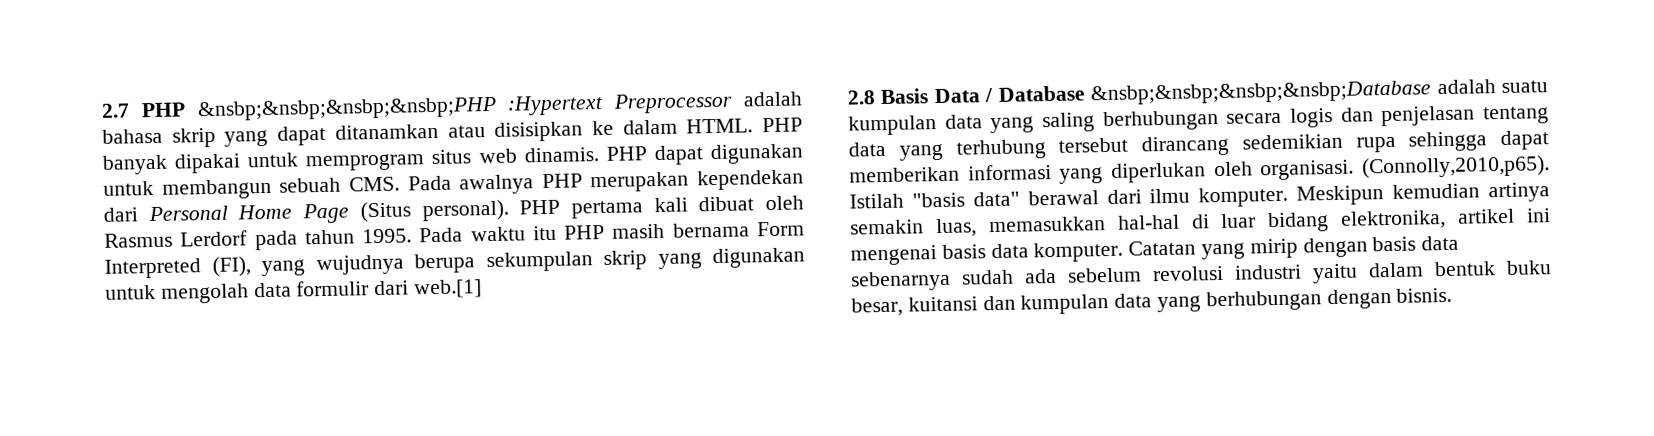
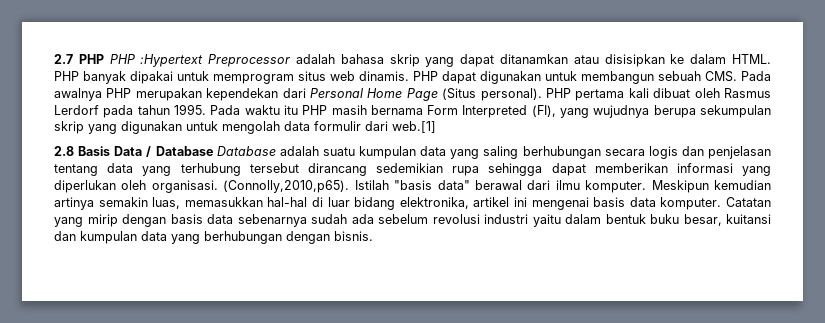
- 2.7 PHP &nsbp;&nsbp;&nsbp;&nsbp;PHP :Hypertext Preprocessor adalah bahasa skrip yang dapat ditanamkan atau disisipkan ke dalam HTML.
+ 2.7 PHP PHP :Hypertext Preprocessor adalah bahasa skrip yang dapat ditanamkan atau disisipkan ke dalam HTML.
- 2.8 Basis Data / Database &nsbp;&nsbp;&nsbp;&nsbp;Database adalah suatu kumpulan data yang saling berhubungan secara logis dan penjelasan tentang data yang terhubung tersebut dirancang sedemikian rupa sehingga dapat memberikan informasi yang diperlukan oleh organisasi.
+ 2.8 Basis Data / Database Database adalah suatu kumpulan data yang saling berhubungan secara logis dan penjelasan tentang data yang terhubung tersebut dirancang sedemikian rupa sehingga dapat memberikan informasi yang diperlukan oleh organisasi.

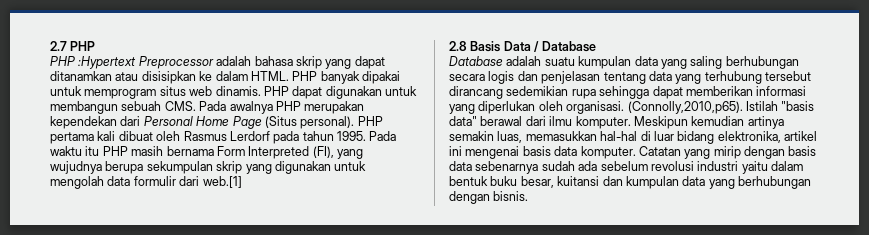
- 2.7 PHP PHP :Hypertext Preprocessor adalah bahasa skrip yang dapat ditanamkan atau disisipkan ke dalam HTML.
+ 2.7 PHP
+ PHP :Hypertext Preprocessor adalah bahasa skrip yang dapat ditanamkan atau disisipkan ke dalam HTML.
- 2.8 Basis Data / Database Database adalah suatu kumpulan data yang saling berhubungan secara logis dan penjelasan tentang data yang terhubung tersebut dirancang sedemikian rupa sehingga dapat memberikan informasi yang diperlukan oleh organisasi.
+ 2.8 Basis Data / Database
+ Database adalah suatu kumpulan data yang saling berhubungan secara logis dan penjelasan tentang data yang terhubung tersebut dirancang sedemikian rupa sehingga dapat memberikan informasi yang diperlukan oleh organisasi.

